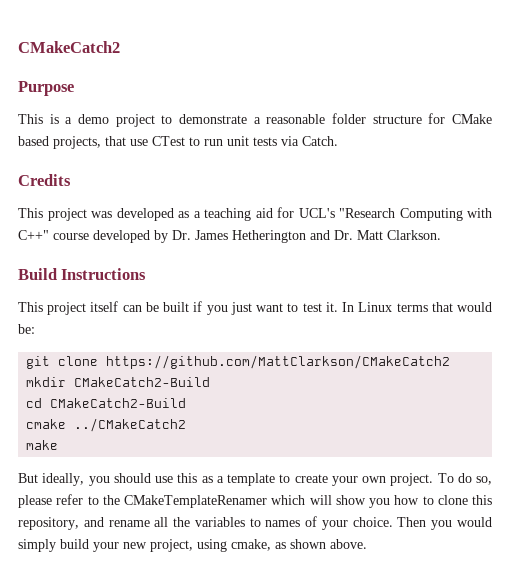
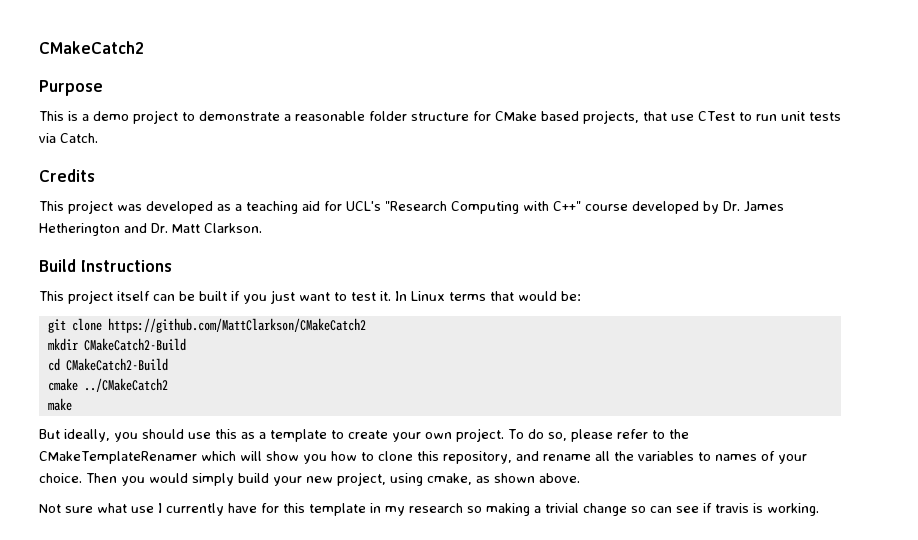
+ Not sure what use I currently have for this template in my research so making a trivial change so can see if travis is working.

